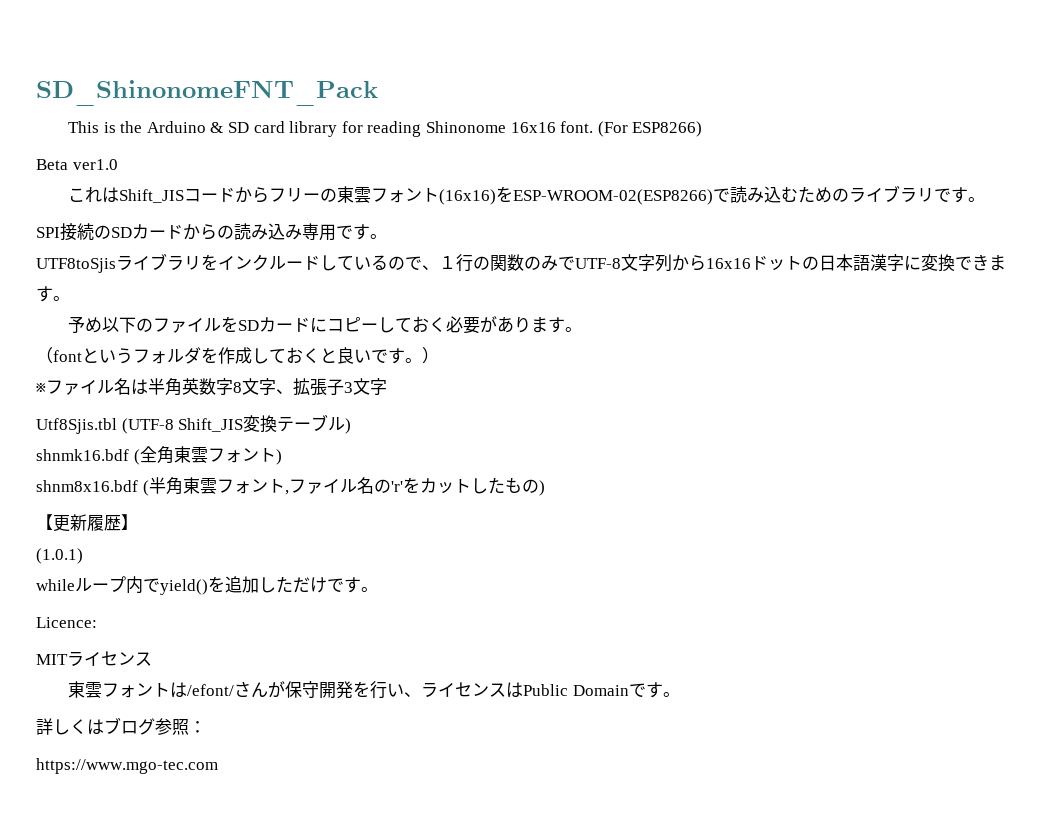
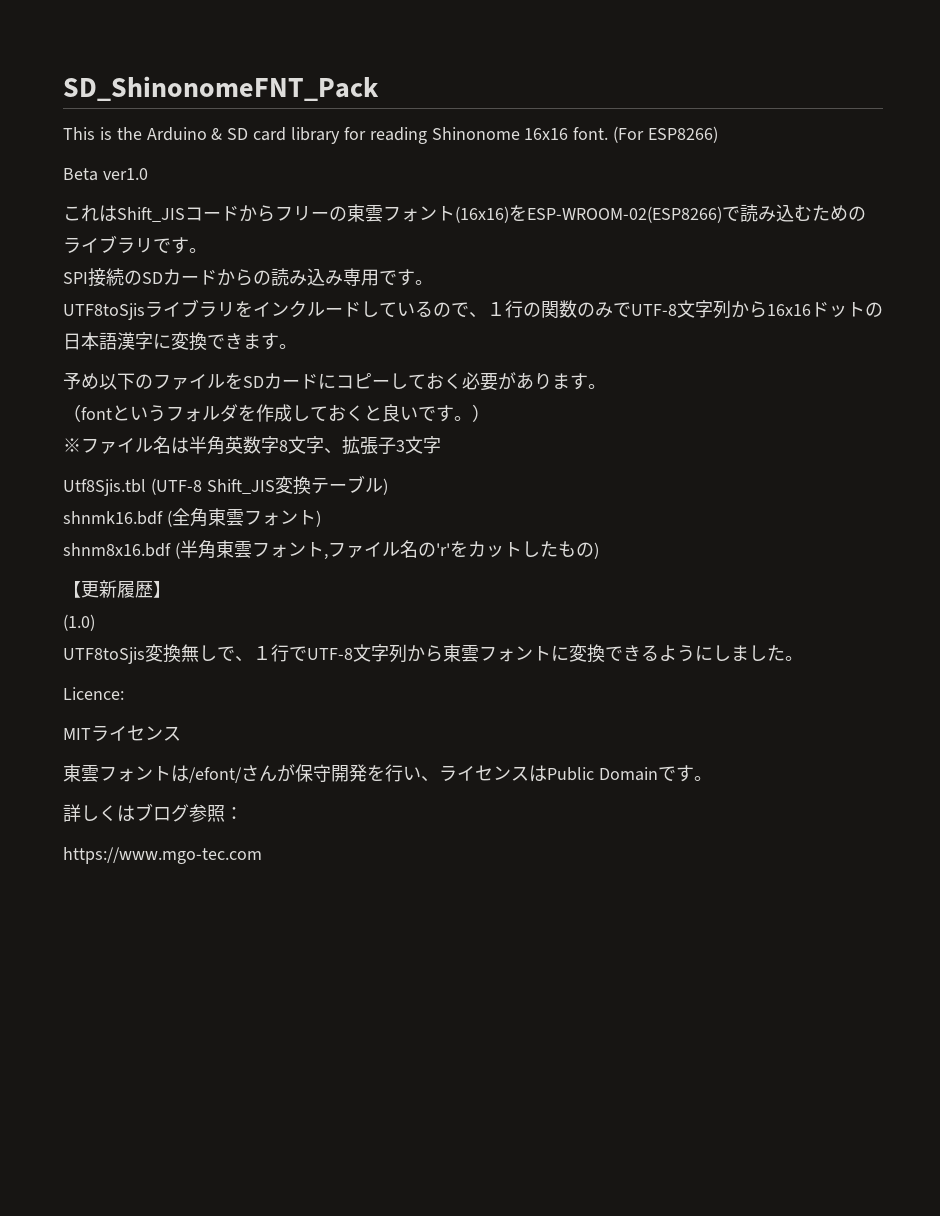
- (1.0.1)
- whileループ内でyield()を追加しただけです。
+ (1.0)
+ UTF8toSjis変換無しで、１行でUTF-8文字列から東雲フォントに変換できるようにしました。

